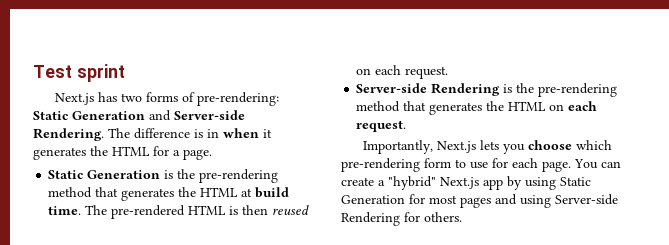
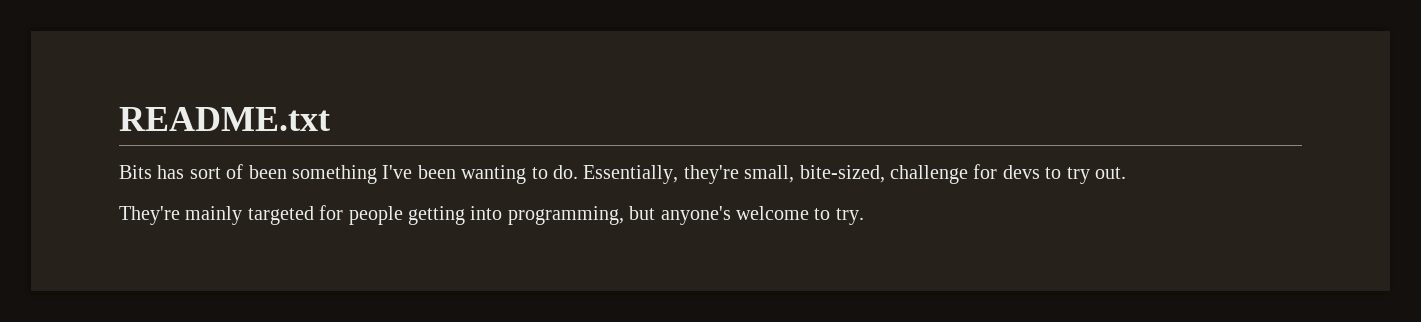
- Test sprint
- Next.js has two forms of pre-rendering: Static Generation and Server-side Rendering. The difference is in when it generates the HTML for a page.
- Static Generation is the pre-rendering method that generates the HTML at build time. The pre-rendered HTML is then reused on each request.
- Server-side Rendering is the pre-rendering method that generates the HTML on each request.
- Importantly, Next.js lets you choose which pre-rendering form to use for each page. You can create a "hybrid" Next.js app by using Static Generation for most pages and using Server-side Rendering for others.
+ README.txt
+ Bits has sort of been something I've been wanting to do. Essentially, they're small, bite-sized, challenge for devs to try out.
+ They're mainly targeted for people getting into programming, but anyone's welcome to try.

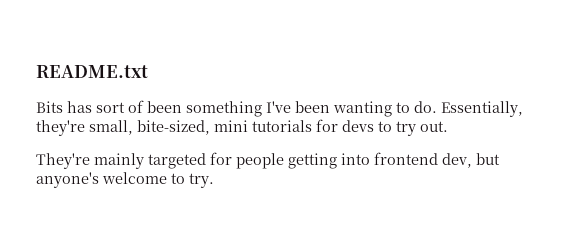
- Essentially, they're small, bite-sized, challenge for devs to try out.
+ Essentially, they're small, bite-sized, mini tutorials for devs to try out.
- They're mainly targeted for people getting into programming, but anyone's welcome to try.
+ They're mainly targeted for people getting into frontend dev, but anyone's welcome to try.

